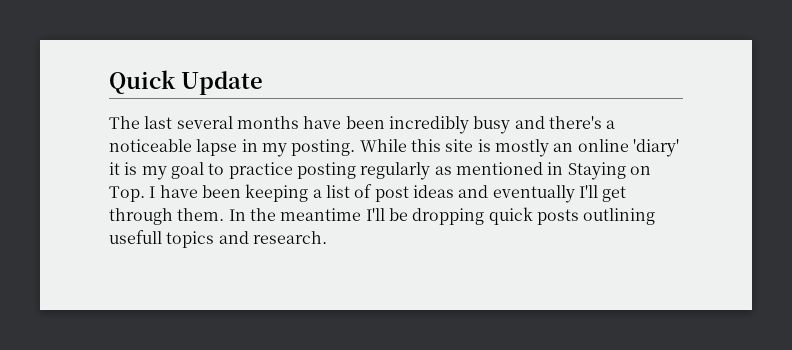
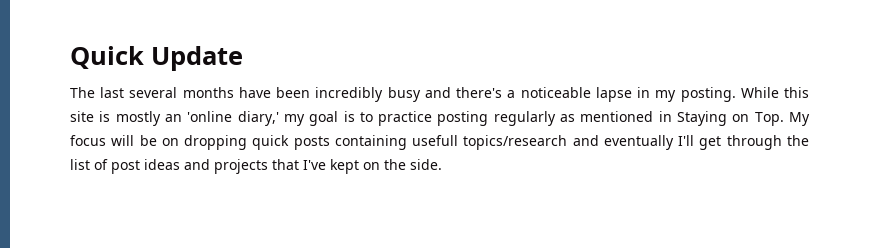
- While this site is mostly an online 'diary' it is my goal to practice posting regularly as mentioned in Staying on Top. I have been keeping a list of post ideas and eventually I'll get through them. In the meantime I'll be dropping quick posts outlining usefull topics and research.
+ While this site is mostly an 'online diary,' my goal is to practice posting regularly as mentioned in Staying on Top. My focus will be on dropping quick posts containing usefull topics/research and eventually I'll get through the list of post ideas and projects that I've kept on the side.

